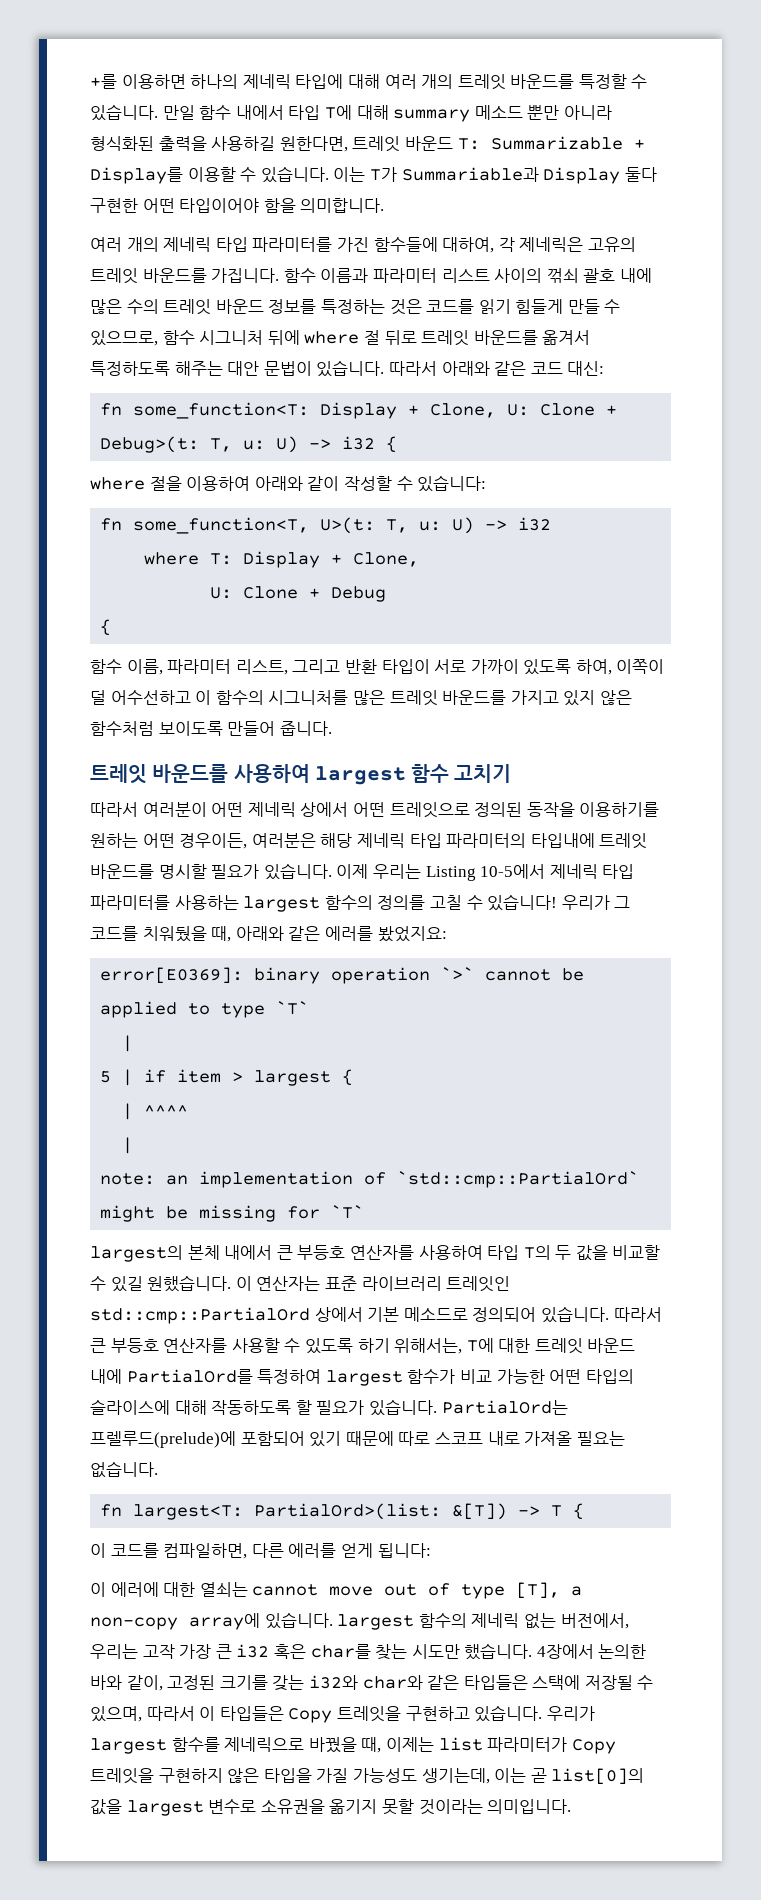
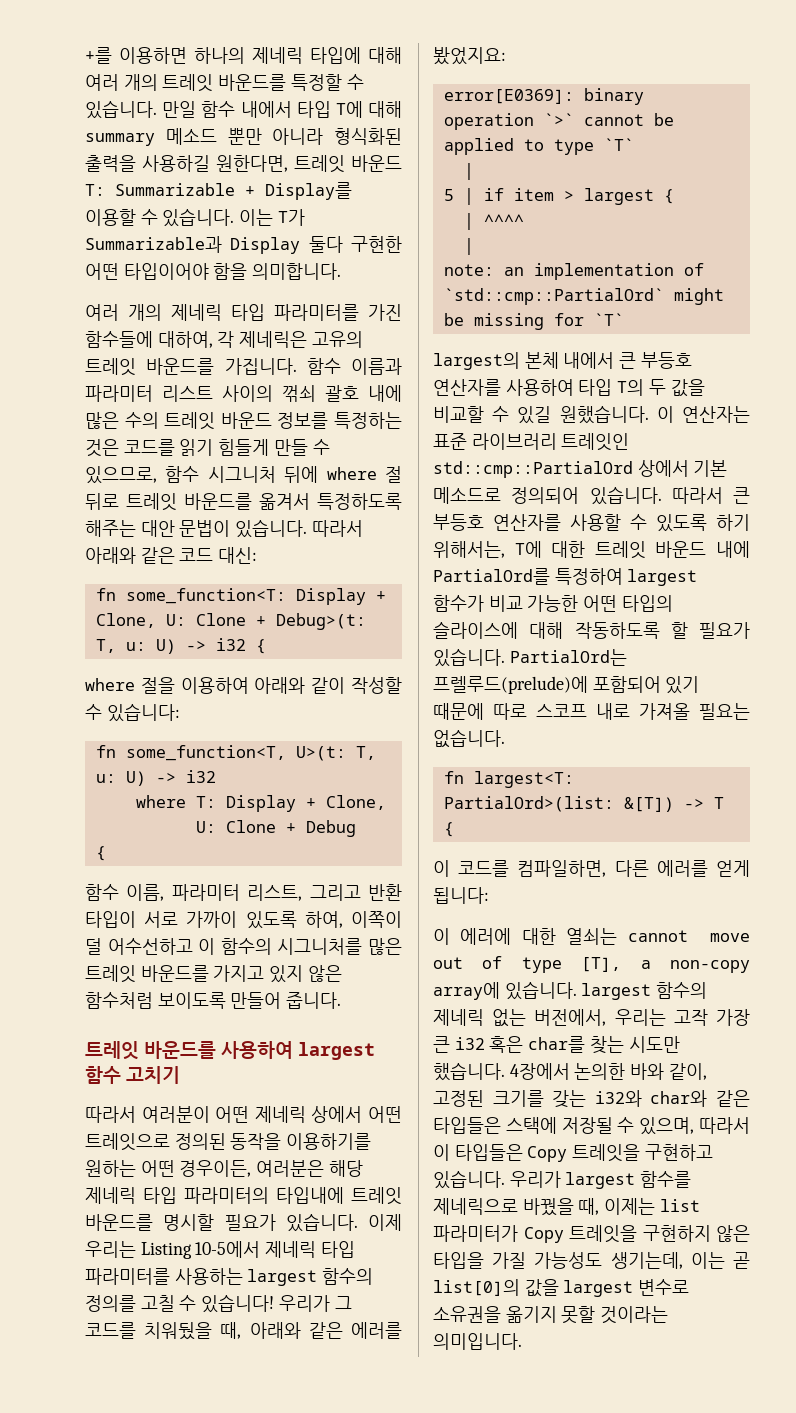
- 이는 T가 Summariable과 Display 둘다 구현한 어떤 타입이어야 함을 의미합니다.
+ 이는 T가 Summarizable과 Display 둘다 구현한 어떤 타입이어야 함을 의미합니다.

